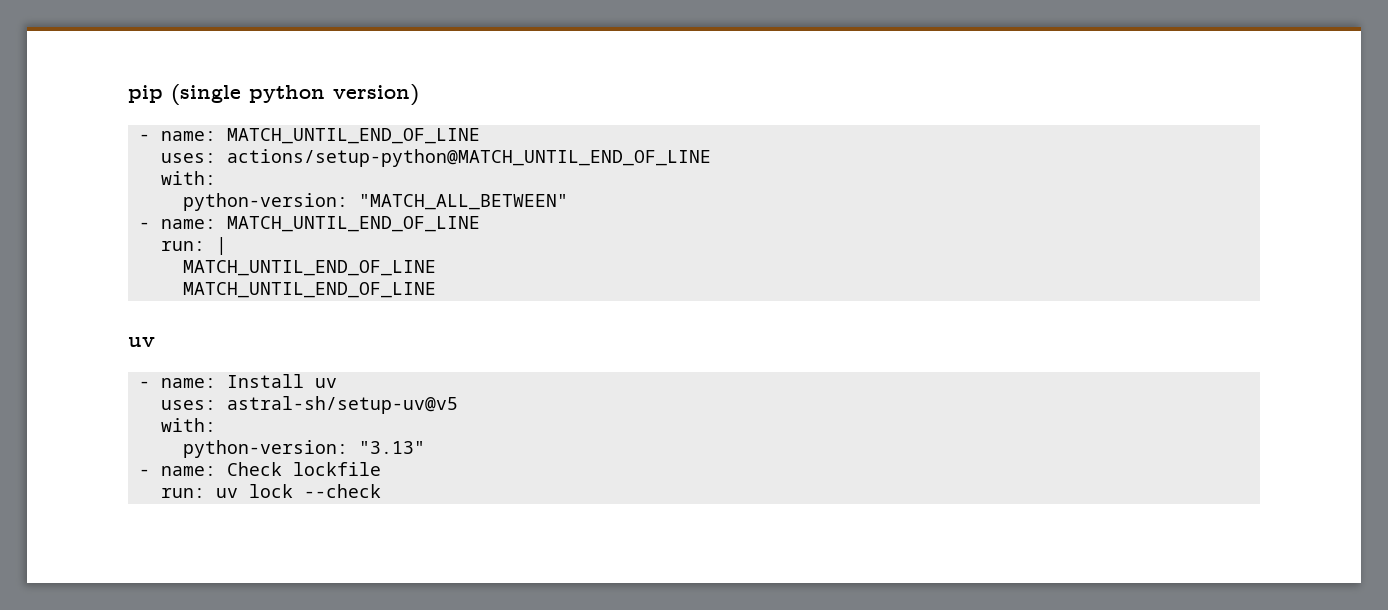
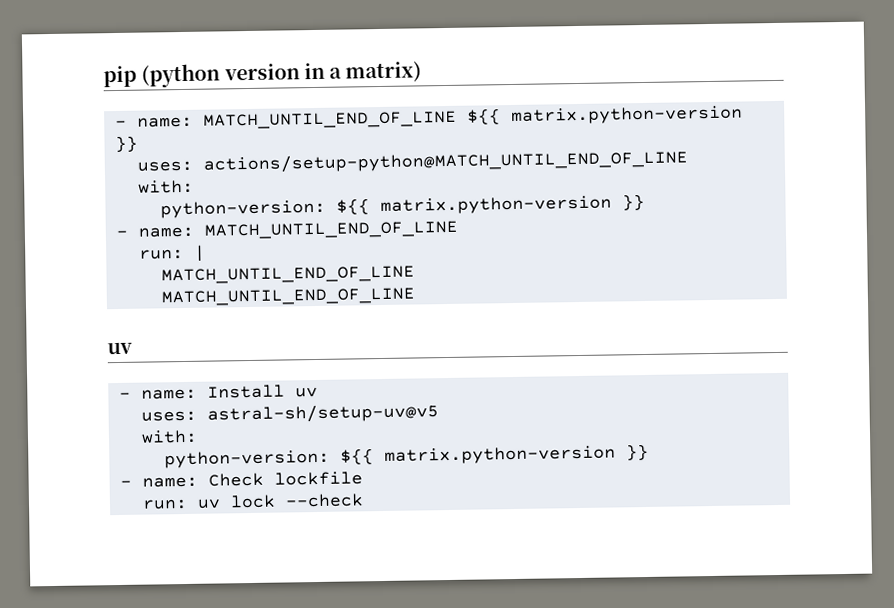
- pip (single python version)
- - name: MATCH_UNTIL_END_OF_LINE
+ pip (python version in a matrix)
+ - name: MATCH_UNTIL_END_OF_LINE ${{ matrix.python-version }}
  uses: actions/setup-python@MATCH_UNTIL_END_OF_LINE
  with:
- python-version: "MATCH_ALL_BETWEEN"
+ python-version: ${{ matrix.python-version }}
  uses: astral-sh/setup-uv@v5
  with:
- python-version: "3.13"
+ python-version: ${{ matrix.python-version }}

